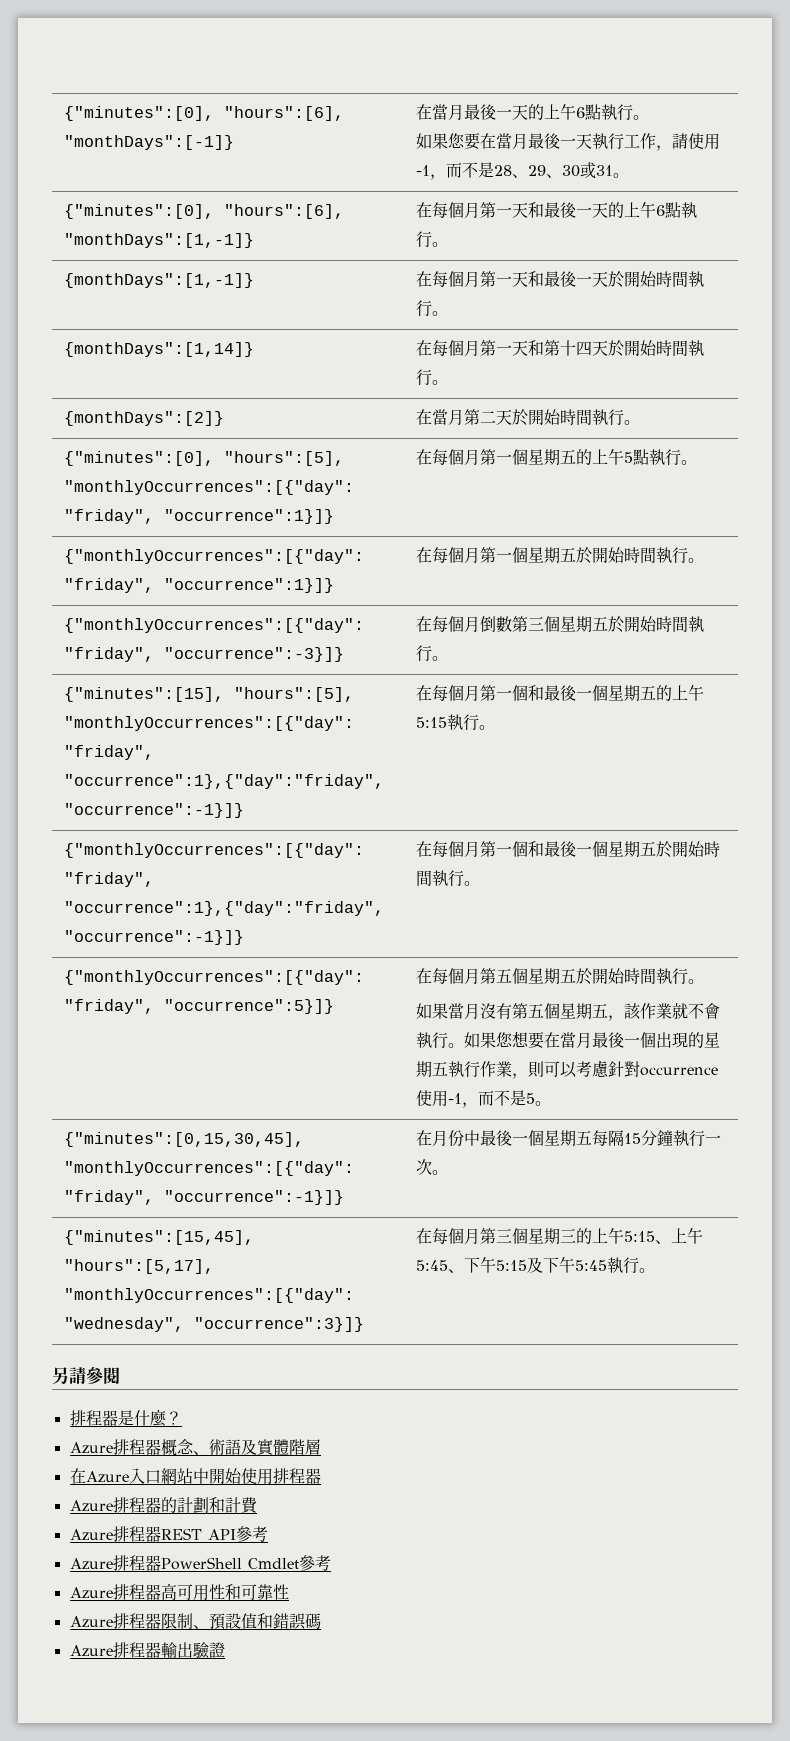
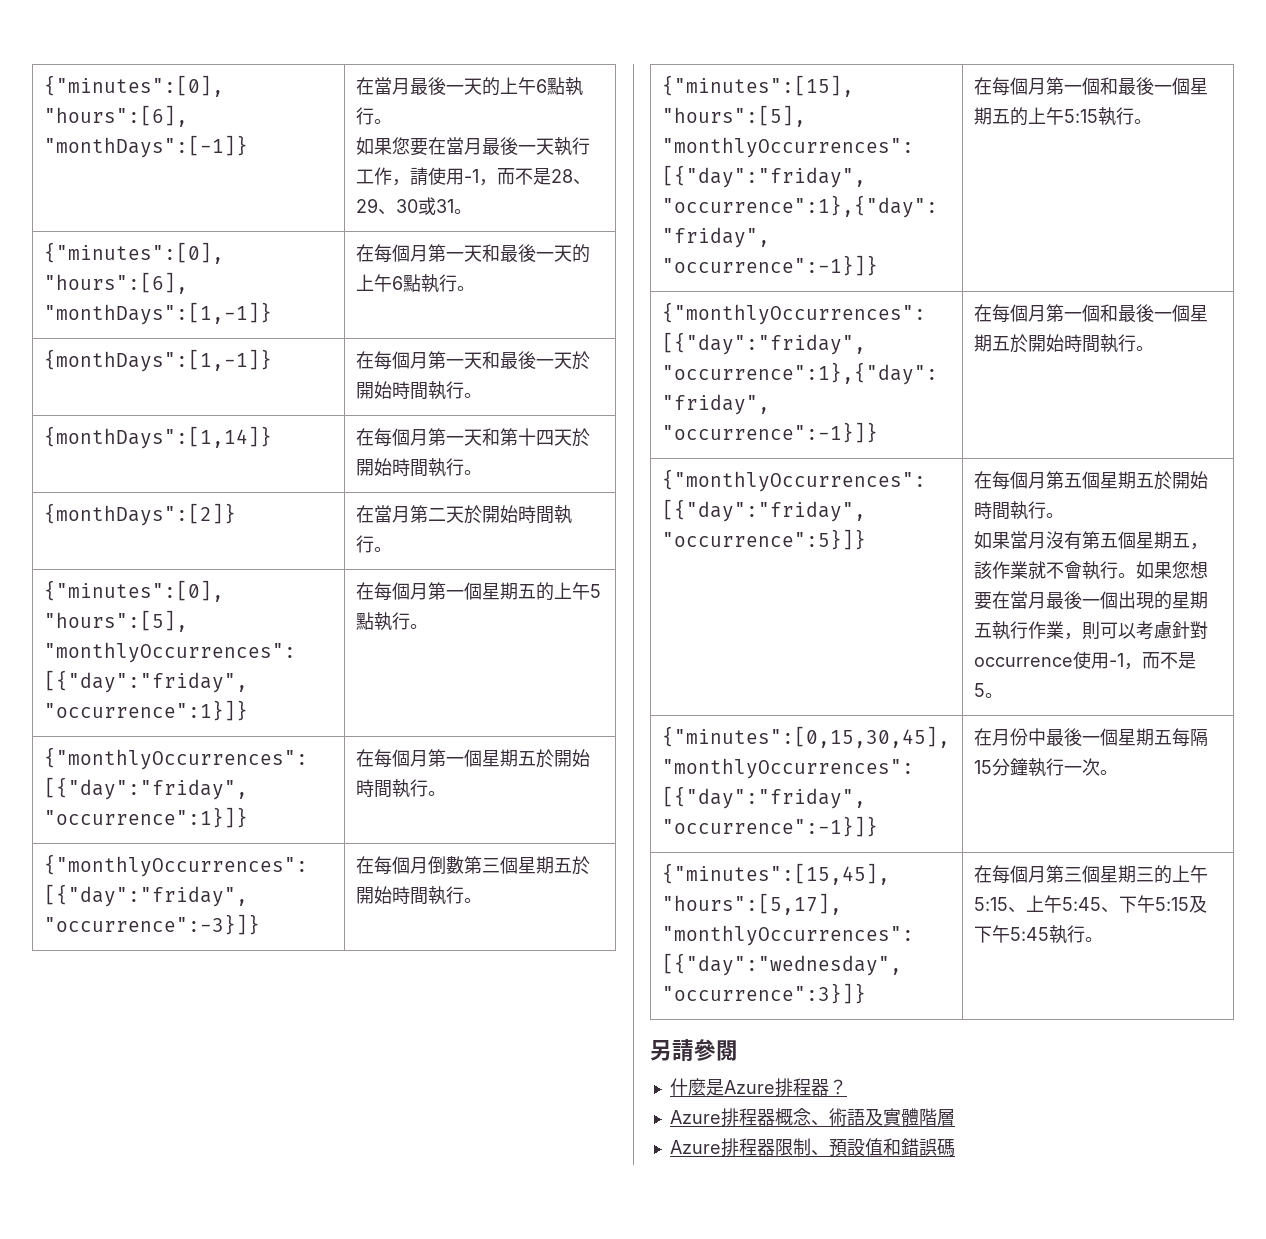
- 排程器是什麼？
+ 什麼是Azure排程器？
- 在Azure入口網站中開始使用排程器
- Azure排程器的計劃和計費
- Azure排程器REST API參考
- Azure排程器PowerShell Cmdlet參考
- Azure排程器高可用性和可靠性
- Azure排程器輸出驗證

